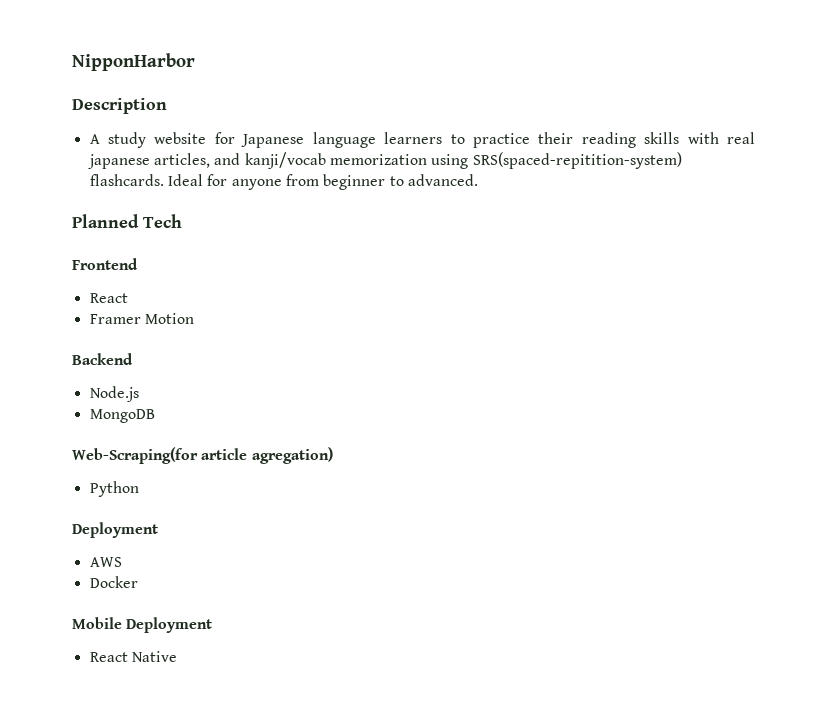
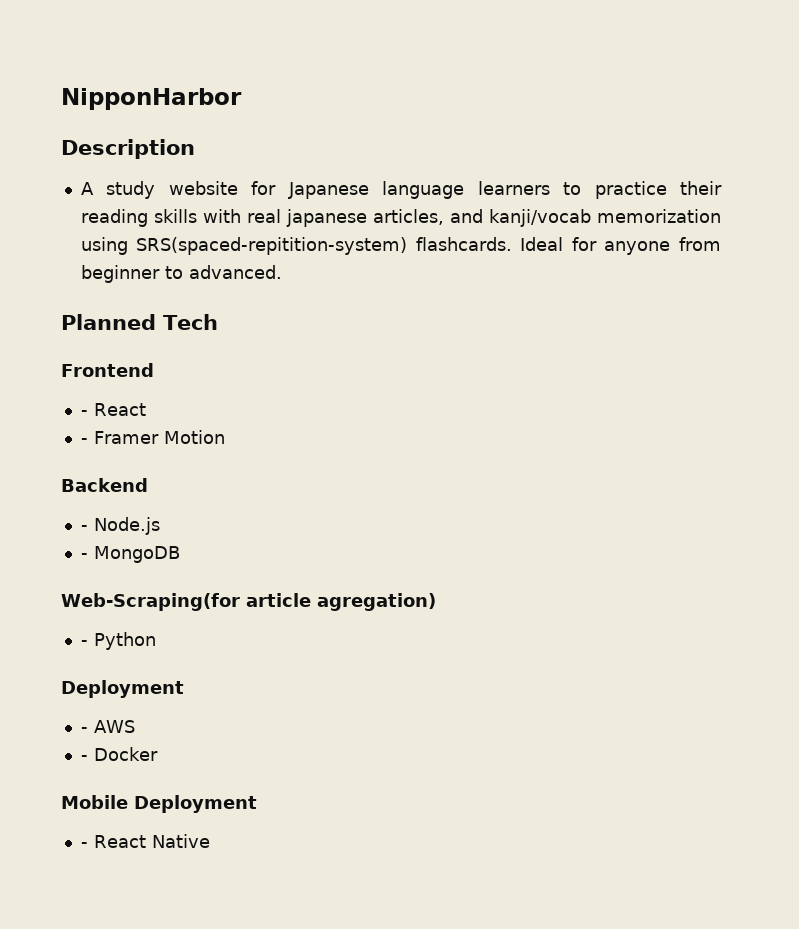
  Frontend
- React
+ - React
- Framer Motion
+ - Framer Motion
- Node.js
+ - Node.js
- MongoDB
+ - MongoDB
- Python
+ - Python
- AWS
+ - AWS
- Docker
+ - Docker
- React Native
+ - React Native

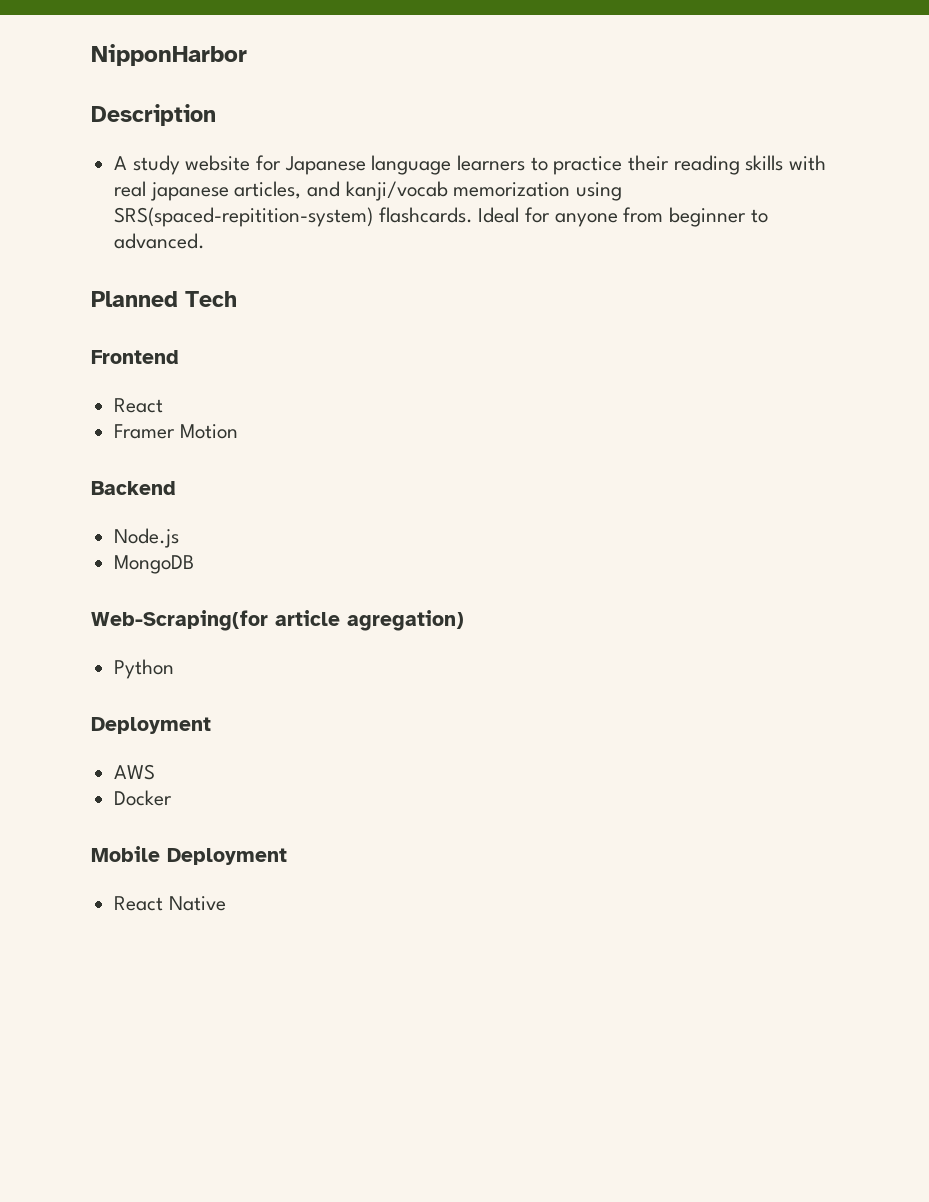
  Frontend
- - React
+ React
- - Framer Motion
+ Framer Motion
- - Node.js
+ Node.js
- - MongoDB
+ MongoDB
- - Python
+ Python
- - AWS
+ AWS
- - Docker
+ Docker
- - React Native
+ React Native

